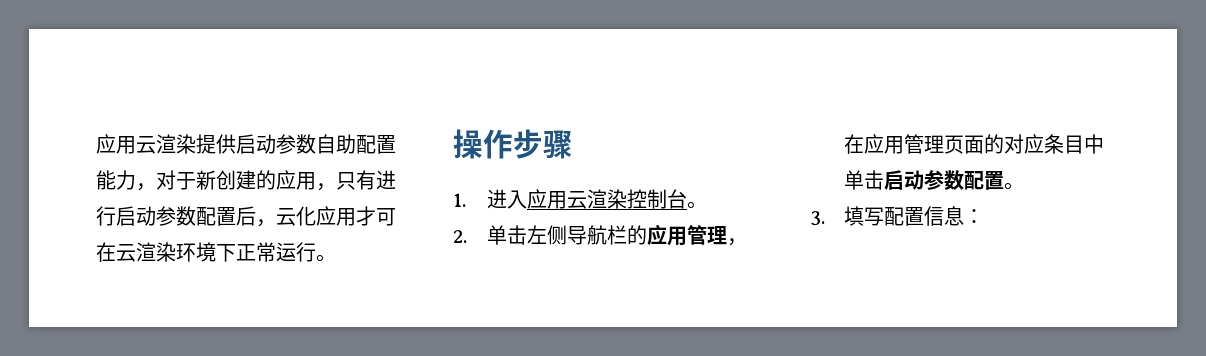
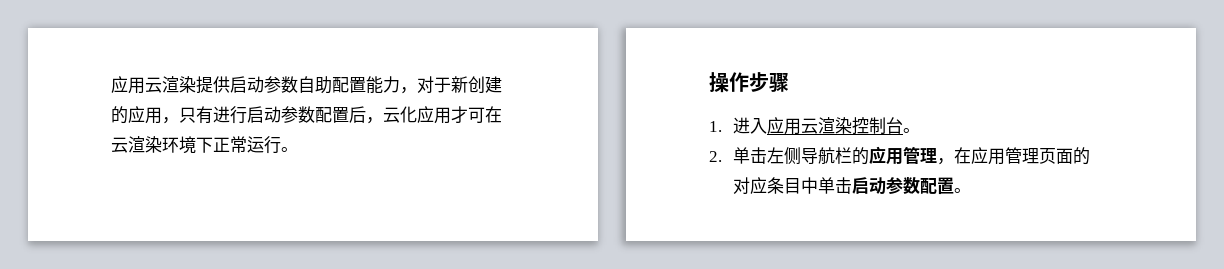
- 3.填写配置信息：

